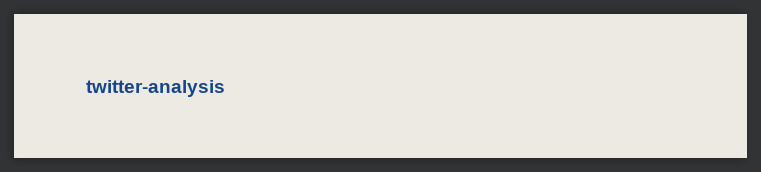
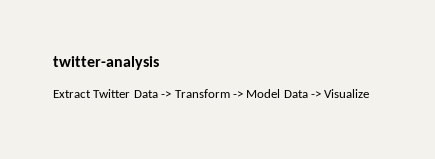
+ Extract Twitter Data -> Transform -> Model Data -> Visualize

